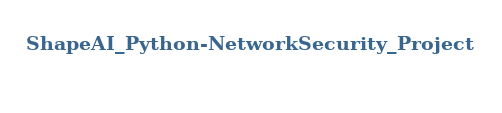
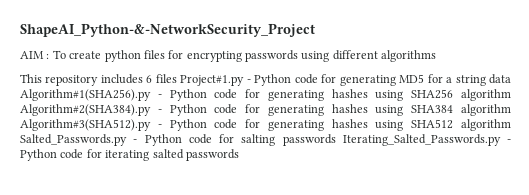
- ShapeAI_Python-NetworkSecurity_Project
+ ShapeAI_Python-&-NetworkSecurity_Project
+ AIM : To create python files for encrypting passwords using different algorithms
+ This repository includes 6 files Project#1.py - Python code for generating MD5 for a string data Algorithm#1(SHA256).py - Python code for generating hashes using SHA256 algorithm Algorithm#2(SHA384).py - Python code for generating hashes using SHA384 algorithm Algorithm#3(SHA512).py - Python code for generating hashes using SHA512 algorithm Salted_Passwords.py - Python code for salting passwords Iterating_Salted_Passwords.py - Python code for iterating salted passwords

